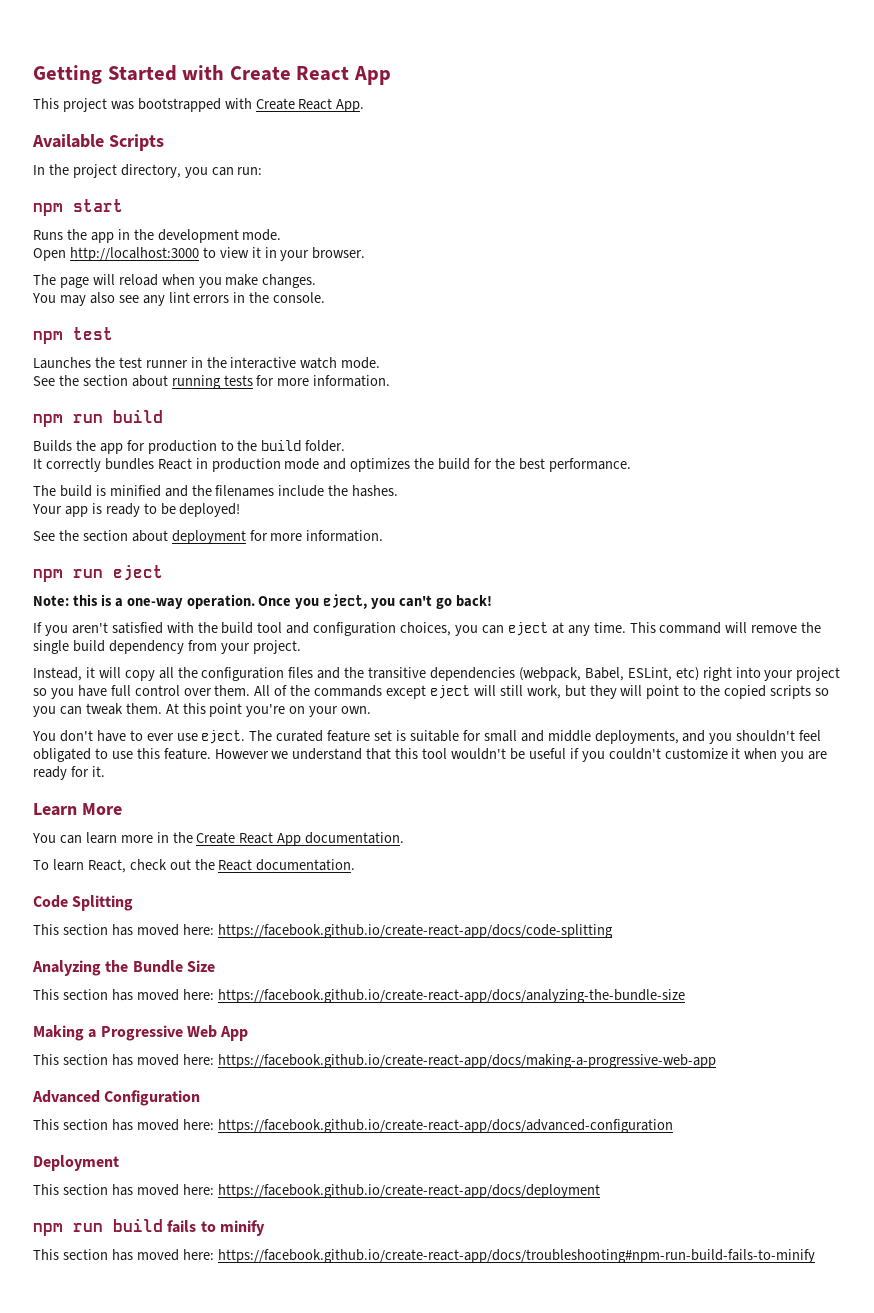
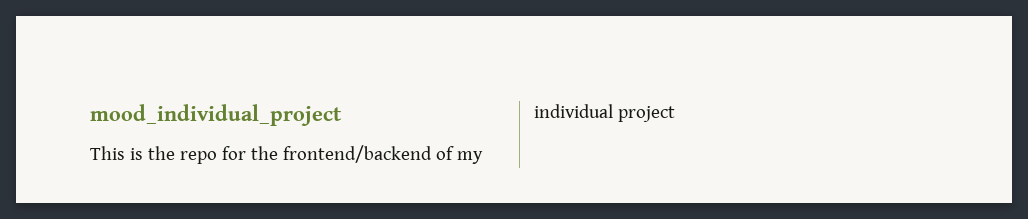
- Getting Started with Create React App
- This project was bootstrapped with Create React App.
- Available Scripts
- In the project directory, you can run:
- npm start
- Runs the app in the development mode.
- Open http://localhost:3000 to view it in your browser.
- The page will reload when you make changes.
- You may also see any lint errors in the console.
- npm test
- Launches the test runner in the interactive watch mode.
- See the section about running tests for more information.
- npm run build
- Builds the app for production to the build folder.
- It correctly bundles React in production mode and optimizes the build for the best performance.
- The build is minified and the filenames include the hashes.
- Your app is ready to be deployed!
- See the section about deployment for more information.
- npm run eject
- Note: this is a one-way operation. Once you eject, you can't go back!
- If you aren't satisfied with the build tool and configuration choices, you can eject at any time. This command will remove the single build dependency from your project.
- Instead, it will copy all the configuration files and the transitive dependencies (webpack, Babel, ESLint, etc) right into your project so you have full control over them. All of the commands except eject will still work, but they will point to the copied scripts so you can tweak them. At this point you're on your own.
- You don't have to ever use eject. The curated feature set is suitable for small and middle deployments, and you shouldn't feel obligated to use this feature. However we understand that this tool wouldn't be useful if you couldn't customize it when you are ready for it.
- Learn More
- You can learn more in the Create React App documentation.
- To learn React, check out the React documentation.
- Code Splitting
- This section has moved here: https://facebook.github.io/create-react-app/docs/code-splitting
- Analyzing the Bundle Size
- This section has moved here: https://facebook.github.io/create-react-app/docs/analyzing-the-bundle-size
- Making a Progressive Web App
- This section has moved here: https://facebook.github.io/create-react-app/docs/making-a-progressive-web-app
- Advanced Configuration
- This section has moved here: https://facebook.github.io/create-react-app/docs/advanced-configuration
- Deployment
- This section has moved here: https://facebook.github.io/create-react-app/docs/deployment
- npm run build fails to minify
- This section has moved here: https://facebook.github.io/create-react-app/docs/troubleshooting#npm-run-build-fails-to-minify
+ mood_individual_project
+ This is the repo for the frontend/backend of my individual project

